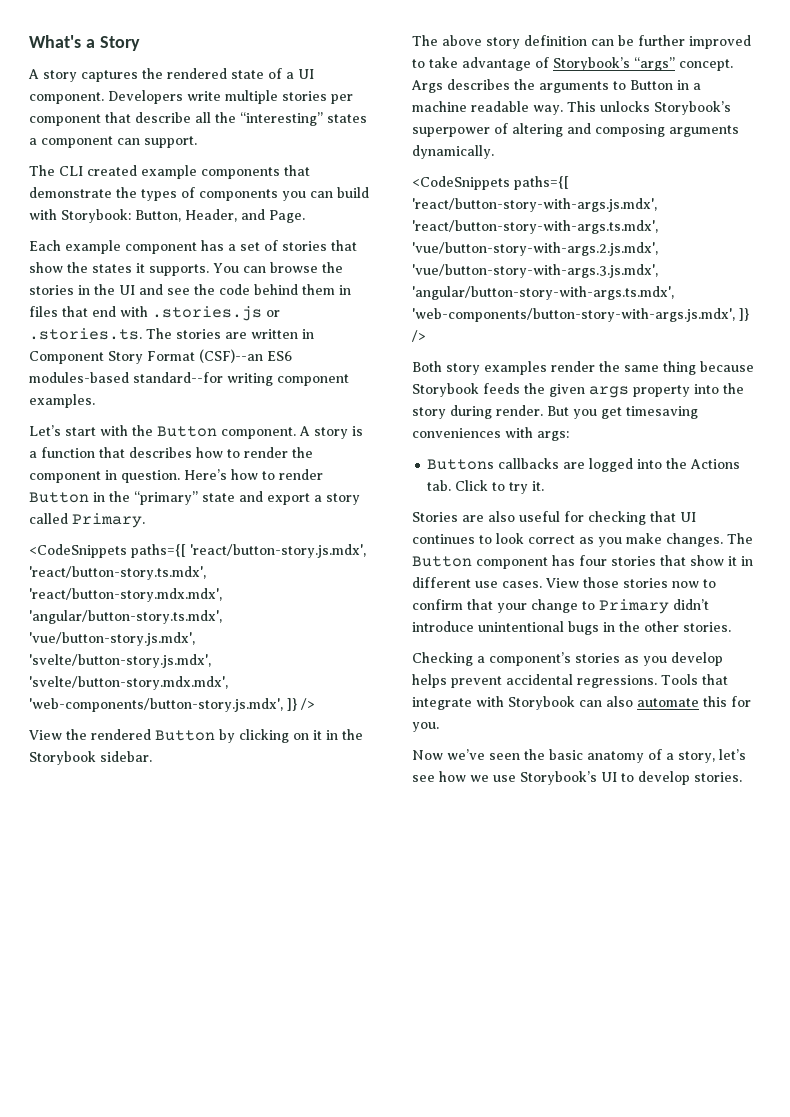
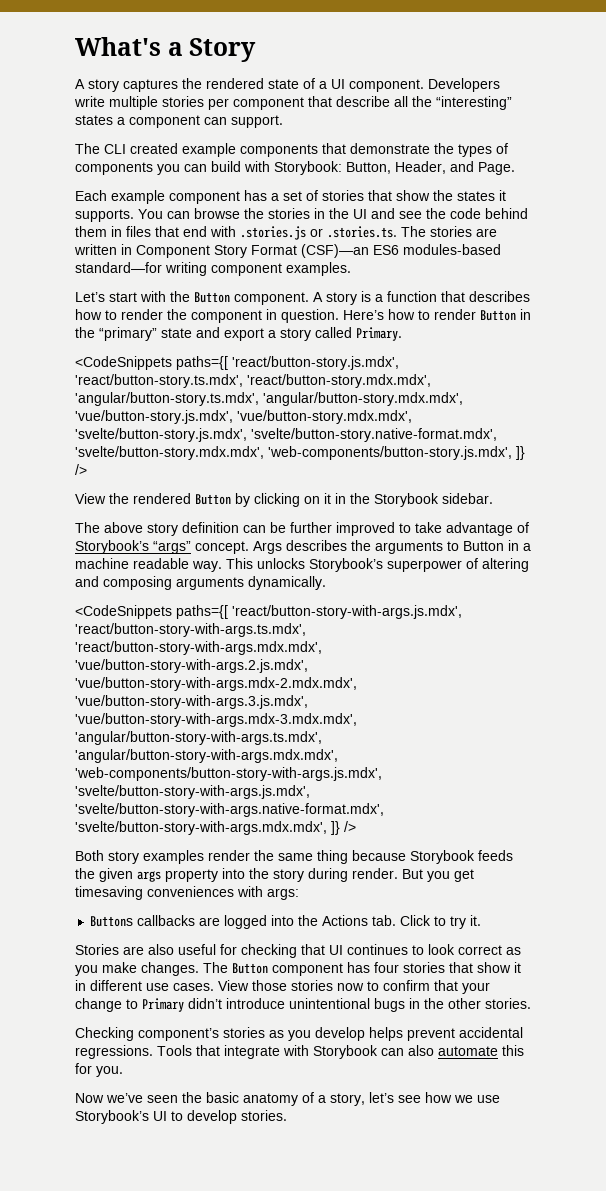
- You can browse the stories in the UI and see the code behind them in files that end with .stories.js or .stories.ts. The stories are written in Component Story Format (CSF)--an ES6 modules-based standard--for writing component examples.
+ You can browse the stories in the UI and see the code behind them in files that end with .stories.js or .stories.ts. The stories are written in Component Story Format (CSF)―an ES6 modules-based standard―for writing component examples.
- <CodeSnippets paths={[ 'react/button-story.js.mdx', 'react/button-story.ts.mdx', 'react/button-story.mdx.mdx', 'angular/button-story.ts.mdx', 'vue/button-story.js.mdx', 'svelte/button-story.js.mdx', 'svelte/button-story.mdx.mdx', 'web-components/button-story.js.mdx', ]} />
+ <CodeSnippets paths={[ 'react/button-story.js.mdx', 'react/button-story.ts.mdx', 'react/button-story.mdx.mdx', 'angular/button-story.ts.mdx', 'angular/button-story.mdx.mdx', 'vue/button-story.js.mdx', 'vue/button-story.mdx.mdx', 'svelte/button-story.js.mdx', 'svelte/button-story.native-format.mdx', 'svelte/button-story.mdx.mdx', 'web-components/button-story.js.mdx', ]} />
- <CodeSnippets paths={[ 'react/button-story-with-args.js.mdx', 'react/button-story-with-args.ts.mdx', 'vue/button-story-with-args.2.js.mdx', 'vue/button-story-with-args.3.js.mdx', 'angular/button-story-with-args.ts.mdx', 'web-components/button-story-with-args.js.mdx', ]} />
+ <CodeSnippets paths={[ 'react/button-story-with-args.js.mdx', 'react/button-story-with-args.ts.mdx', 'react/button-story-with-args.mdx.mdx', 'vue/button-story-with-args.2.js.mdx', 'vue/button-story-with-args.mdx-2.mdx.mdx', 'vue/button-story-with-args.3.js.mdx', 'vue/button-story-with-args.mdx-3.mdx.mdx', 'angular/button-story-with-args.ts.mdx', 'angular/button-story-with-args.mdx.mdx', 'web-components/button-story-with-args.js.mdx', 'svelte/button-story-with-args.js.mdx', 'svelte/button-story-with-args.native-format.mdx', 'svelte/button-story-with-args.mdx.mdx', ]} />
- Checking a component’s stories as you develop helps prevent accidental regressions.
+ Checking component’s stories as you develop helps prevent accidental regressions.

